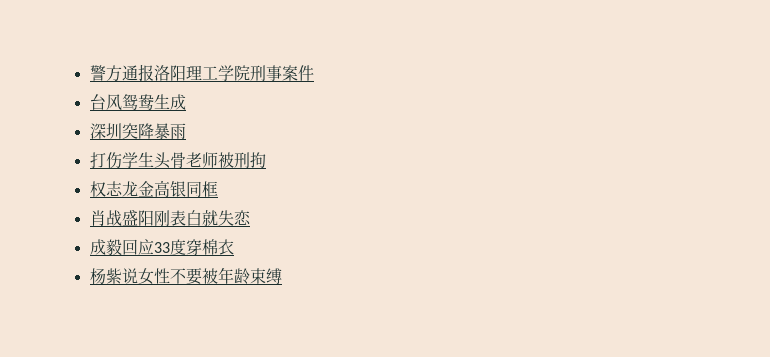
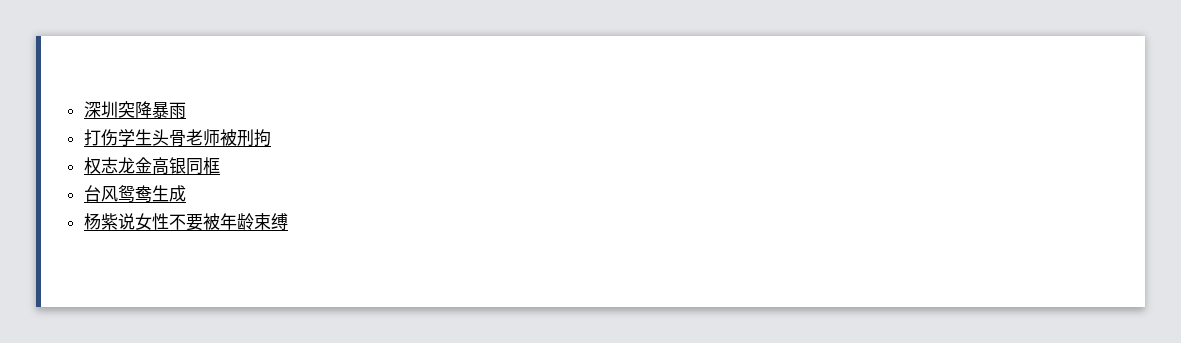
- 警方通报洛阳理工学院刑事案件
- 台风鸳鸯生成
- 肖战盛阳刚表白就失恋
- 成毅回应33度穿棉衣
+ 台风鸳鸯生成

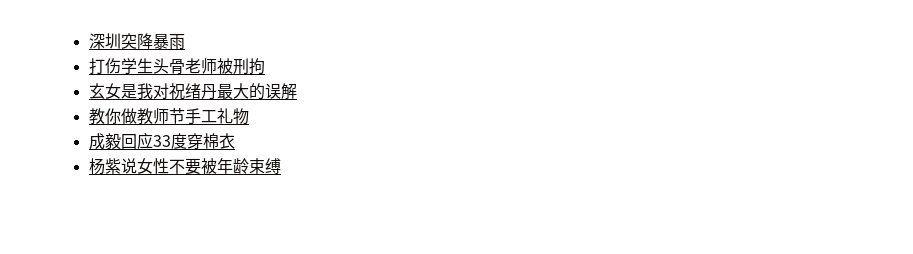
- 权志龙金高银同框
- 台风鸳鸯生成
+ 玄女是我对祝绪丹最大的误解
+ 教你做教师节手工礼物
+ 成毅回应33度穿棉衣

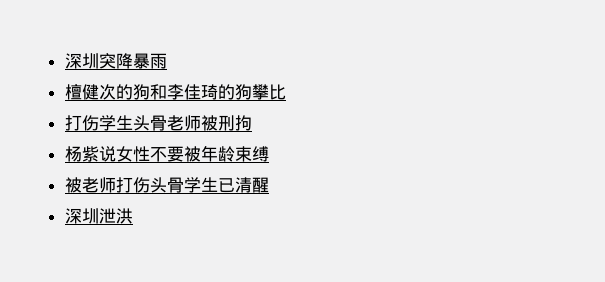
+ 檀健次的狗和李佳琦的狗攀比
- 玄女是我对祝绪丹最大的误解
- 教你做教师节手工礼物
- 成毅回应33度穿棉衣
+ 被老师打伤头骨学生已清醒
+ 深圳泄洪

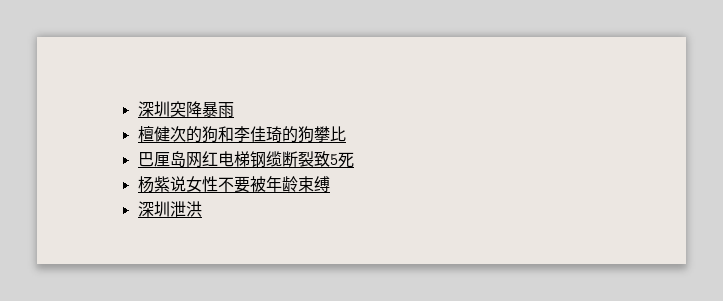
- 打伤学生头骨老师被刑拘
+ 巴厘岛网红电梯钢缆断裂致5死
- 被老师打伤头骨学生已清醒

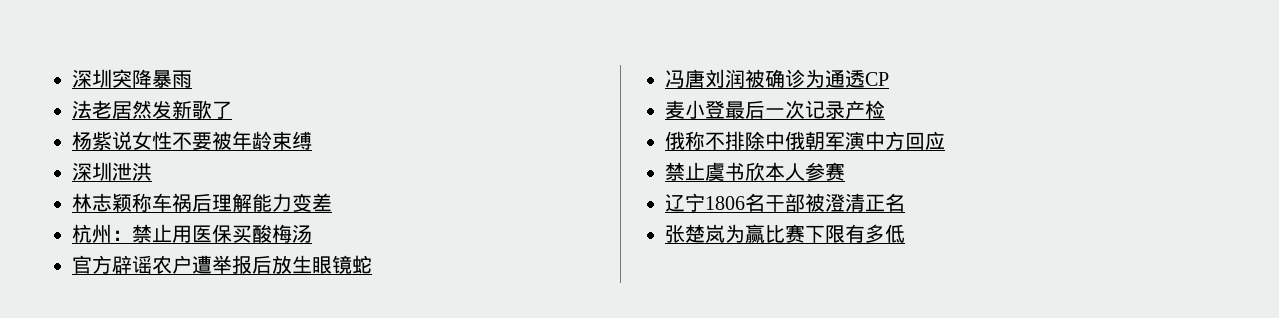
- 檀健次的狗和李佳琦的狗攀比
- 巴厘岛网红电梯钢缆断裂致5死
+ 法老居然发新歌了
+ 林志颖称车祸后理解能力变差
+ 杭州：禁止用医保买酸梅汤
+ 官方辟谣农户遭举报后放生眼镜蛇
+ 冯唐刘润被确诊为通透CP
+ 麦小登最后一次记录产检
+ 俄称不排除中俄朝军演中方回应
+ 禁止虞书欣本人参赛
+ 辽宁1806名干部被澄清正名
+ 张楚岚为赢比赛下限有多低

